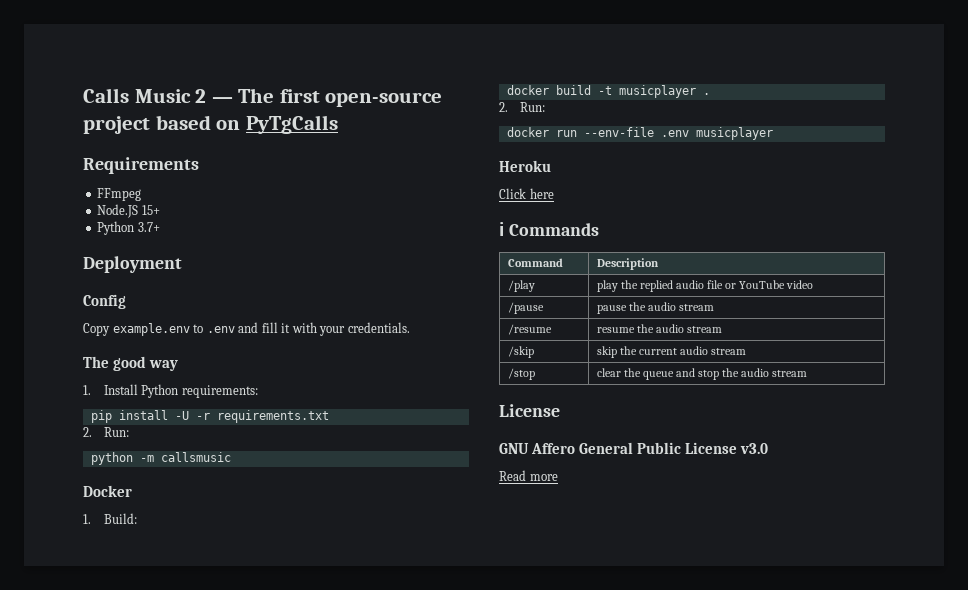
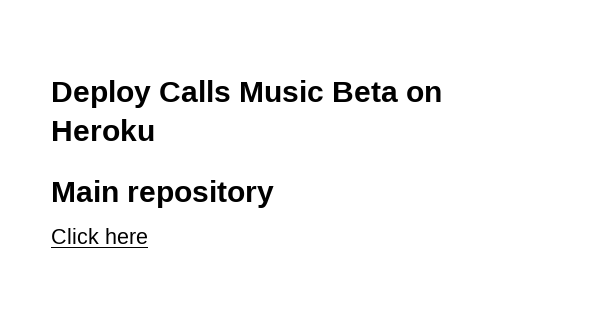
- Calls Music 2 — The first open-source project based on PyTgCalls
- Requirements
- FFmpeg
- Node.JS 15+
- Python 3.7+
- Deployment
- Config
- Copy example.env to .env and fill it with your credentials.
- The good way
- 1. Install Python requirements:
- pip install -U -r requirements.txt
- 2. Run:
- python -m callsmusic
- Docker
- 1. Build:
- docker build -t musicplayer .
- 2. Run:
- docker run --env-file .env musicplayer
- Heroku
+ Deploy Calls Music Beta on Heroku
+ Main repository
  Click here
- ℹ Commands
- Command | Description
- /play | play the replied audio file or YouTube video
- /pause | pause the audio stream
- /resume | resume the audio stream
- /skip | skip the current audio stream
- /stop | clear the queue and stop the audio stream
- License
- GNU Affero General Public License v3.0
- Read more

